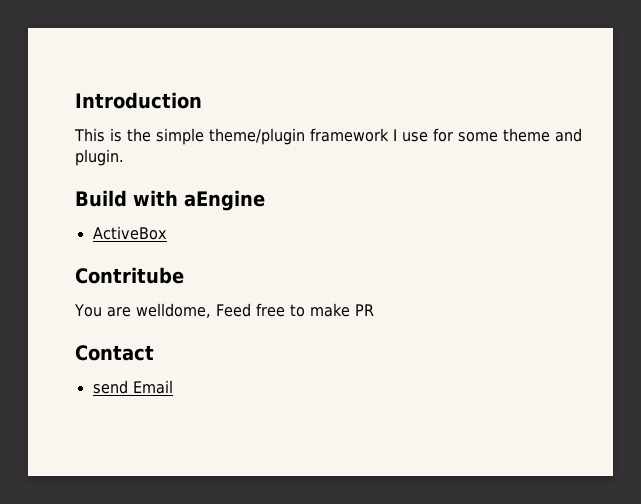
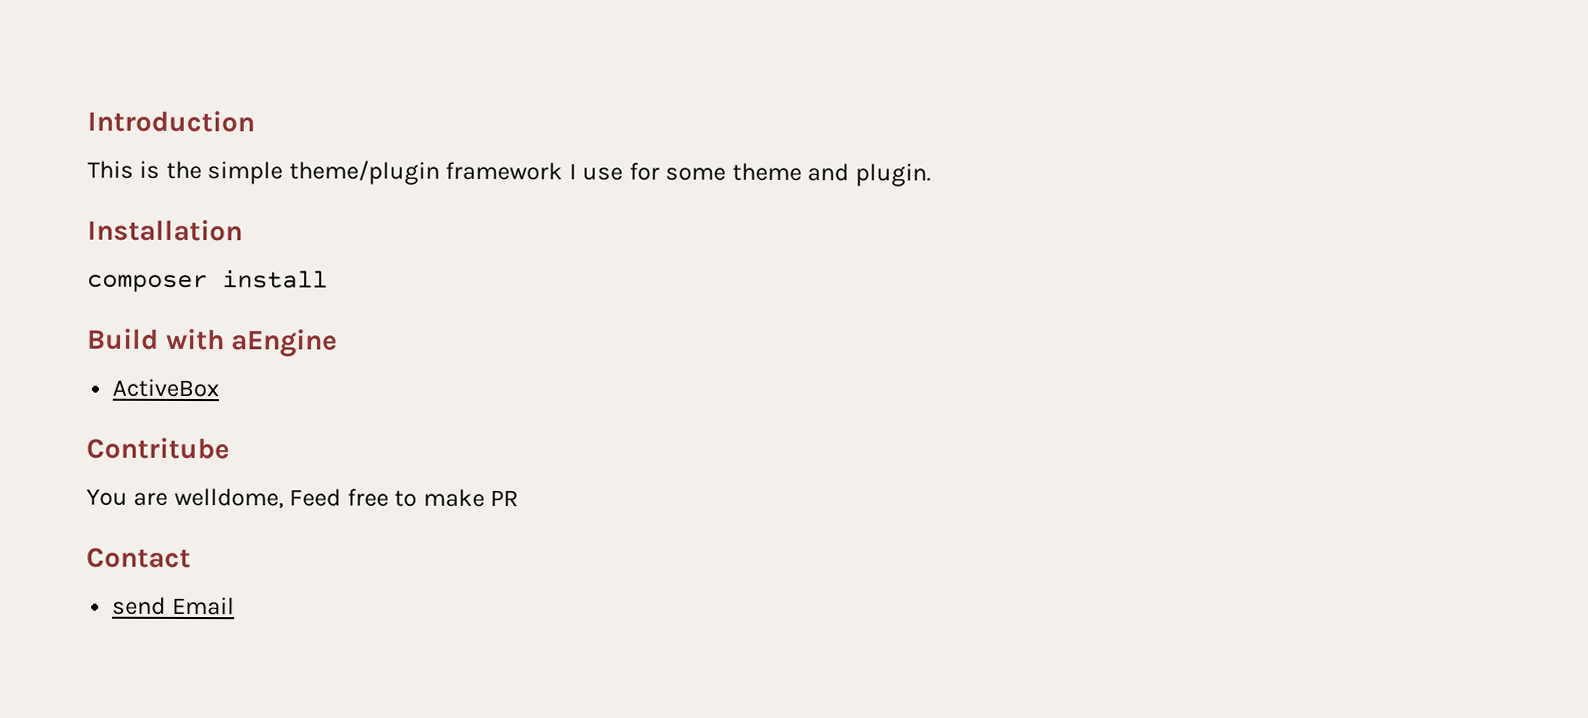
+ Installation
+ composer install

